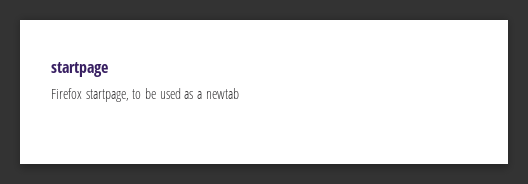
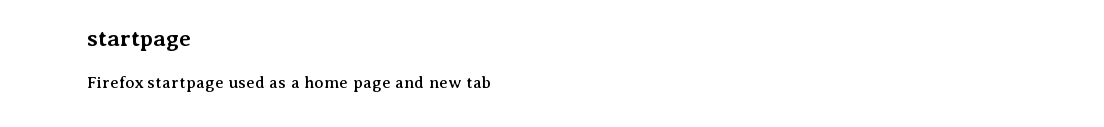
- Firefox startpage, to be used as a newtab
+ Firefox startpage used as a home page and new tab

